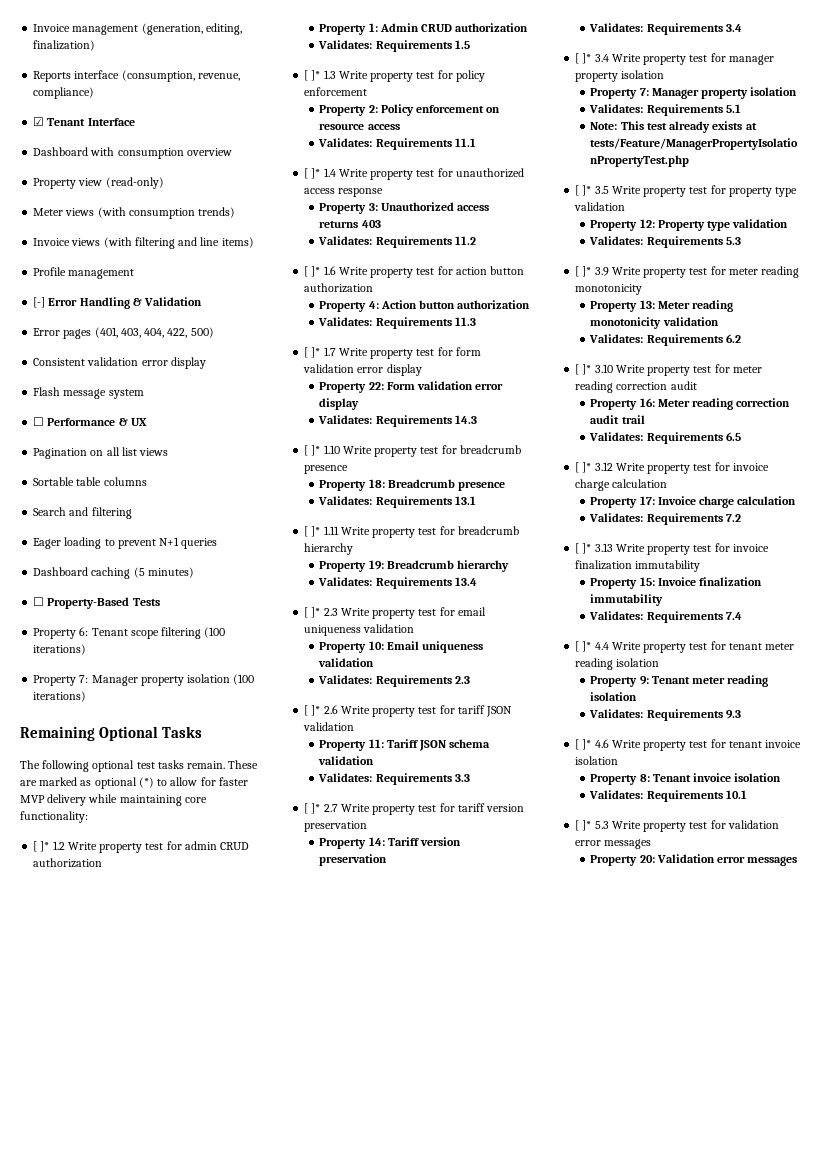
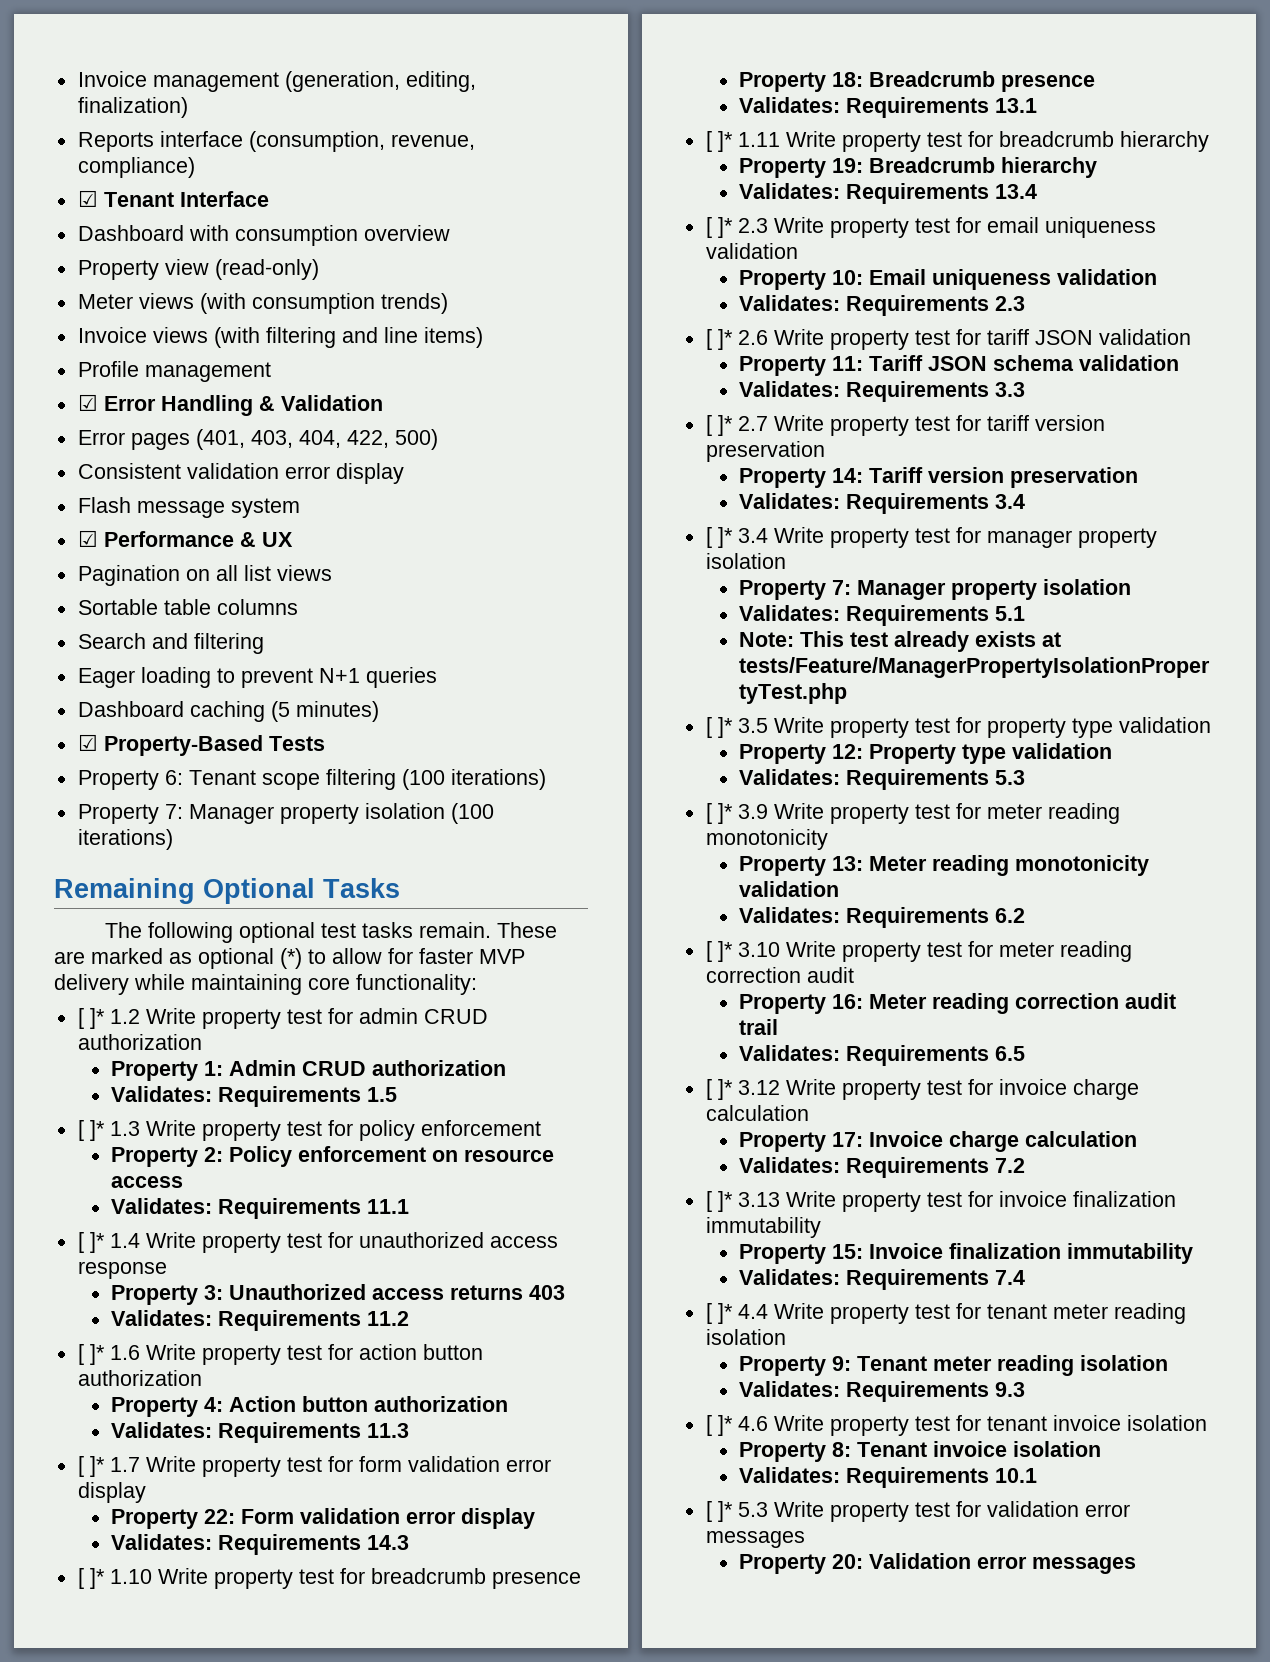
- [-] Error Handling & Validation
+ ☑ Error Handling & Validation
- ☐ Performance & UX
+ ☑ Performance & UX
- ☐ Property-Based Tests
+ ☑ Property-Based Tests

